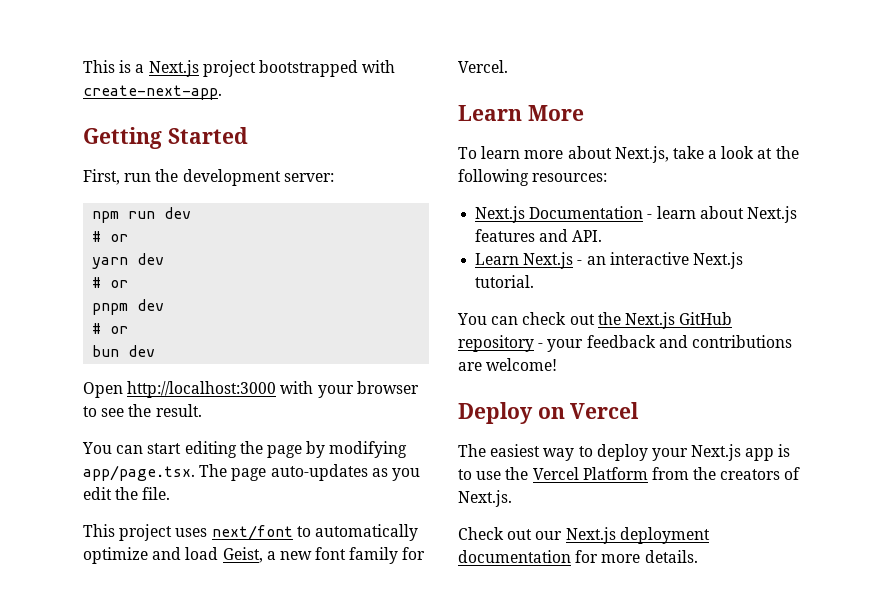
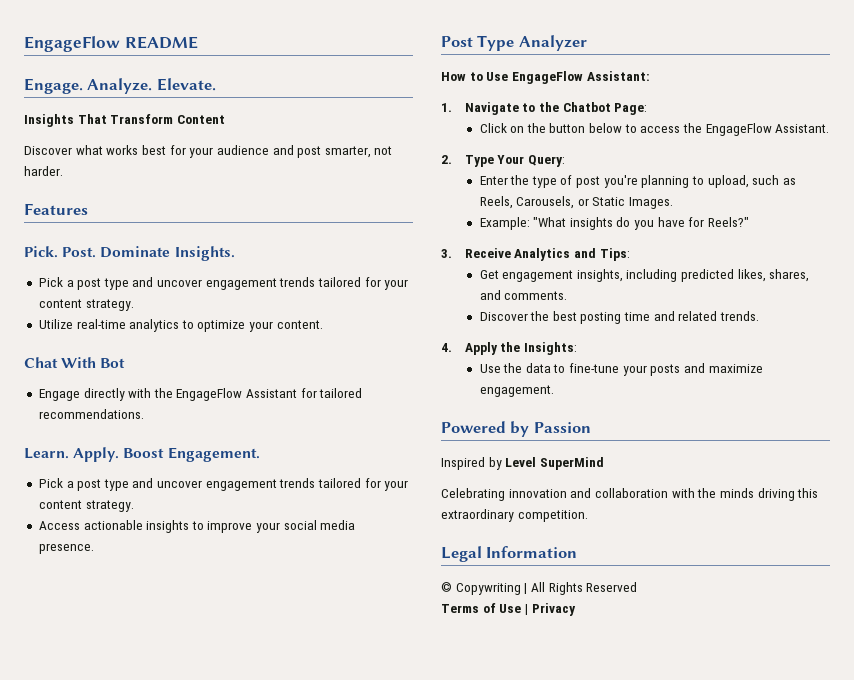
- This is a Next.js project bootstrapped with create-next-app.
- Getting Started
- First, run the development server:
- npm run dev
- # or
- yarn dev
- # or
- pnpm dev
- # or
- bun dev
- Open http://localhost:3000 with your browser to see the result.
- You can start editing the page by modifying app/page.tsx. The page auto-updates as you edit the file.
- This project uses next/font to automatically optimize and load Geist, a new font family for Vercel.
- Learn More
- To learn more about Next.js, take a look at the following resources:
- Next.js Documentation - learn about Next.js features and API.
- Learn Next.js - an interactive Next.js tutorial.
- You can check out the Next.js GitHub repository - your feedback and contributions are welcome!
- Deploy on Vercel
- The easiest way to deploy your Next.js app is to use the Vercel Platform from the creators of Next.js.
- Check out our Next.js deployment documentation for more details.
+ EngageFlow README
+ Engage. Analyze. Elevate.
+ Insights That Transform Content
+ Discover what works best for your audience and post smarter, not harder.
+ Features
+ Pick. Post. Dominate Insights.
+ Pick a post type and uncover engagement trends tailored for your content strategy.
+ Utilize real-time analytics to optimize your content.
+ Chat With Bot
+ Engage directly with the EngageFlow Assistant for tailored recommendations.
+ Learn. Apply. Boost Engagement.
+ Pick a post type and uncover engagement trends tailored for your content strategy.
+ Access actionable insights to improve your social media presence.
+ Post Type Analyzer
+ How to Use EngageFlow Assistant:
+ 1. Navigate to the Chatbot Page:
+ Click on the button below to access the EngageFlow Assistant.
+ 2. Type Your Query:
+ Enter the type of post you're planning to upload, such as Reels, Carousels, or Static Images.
+ Example: "What insights do you have for Reels?"
+ 3. Receive Analytics and Tips:
+ Get engagement insights, including predicted likes, shares, and comments.
+ Discover the best posting time and related trends.
+ 4. Apply the Insights:
+ Use the data to fine-tune your posts and maximize engagement.
+ Powered by Passion
+ Inspired by Level SuperMind
+ Celebrating innovation and collaboration with the minds driving this extraordinary competition.
+ Legal Information
+ © Copywriting | All Rights Reserved
+ Terms of Use | Privacy

